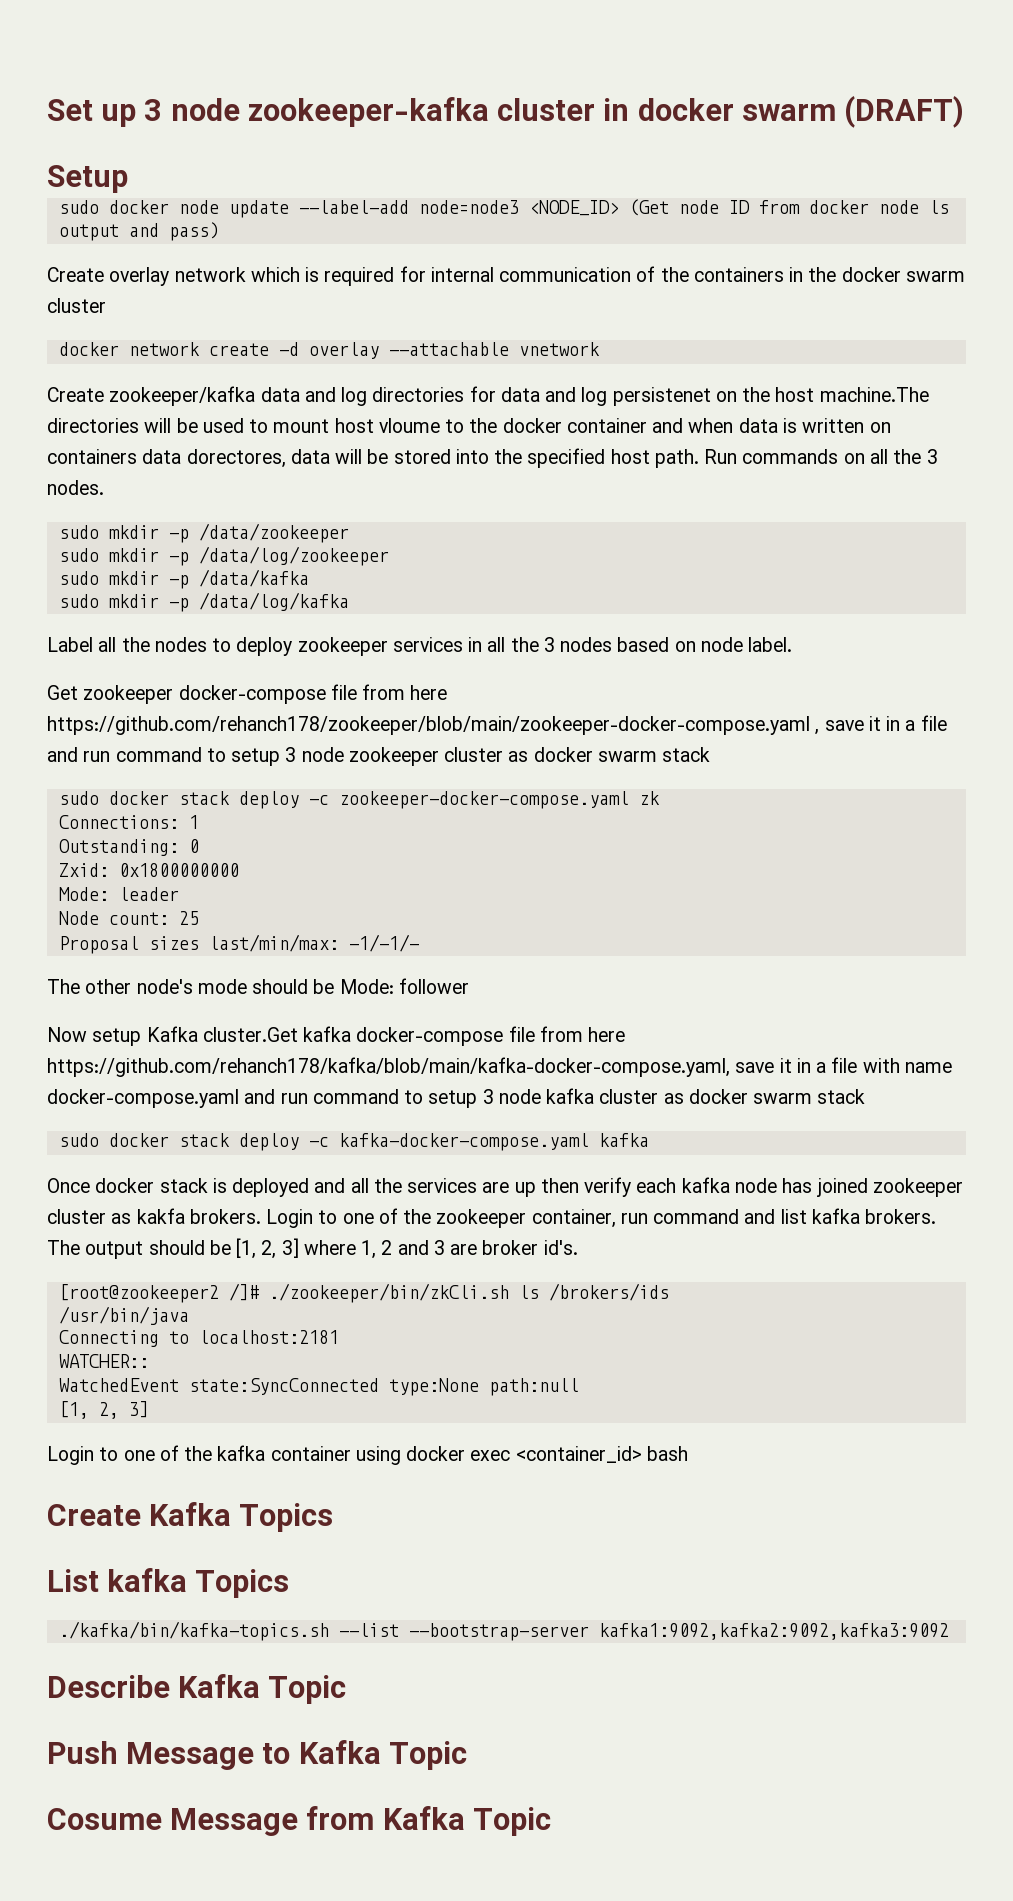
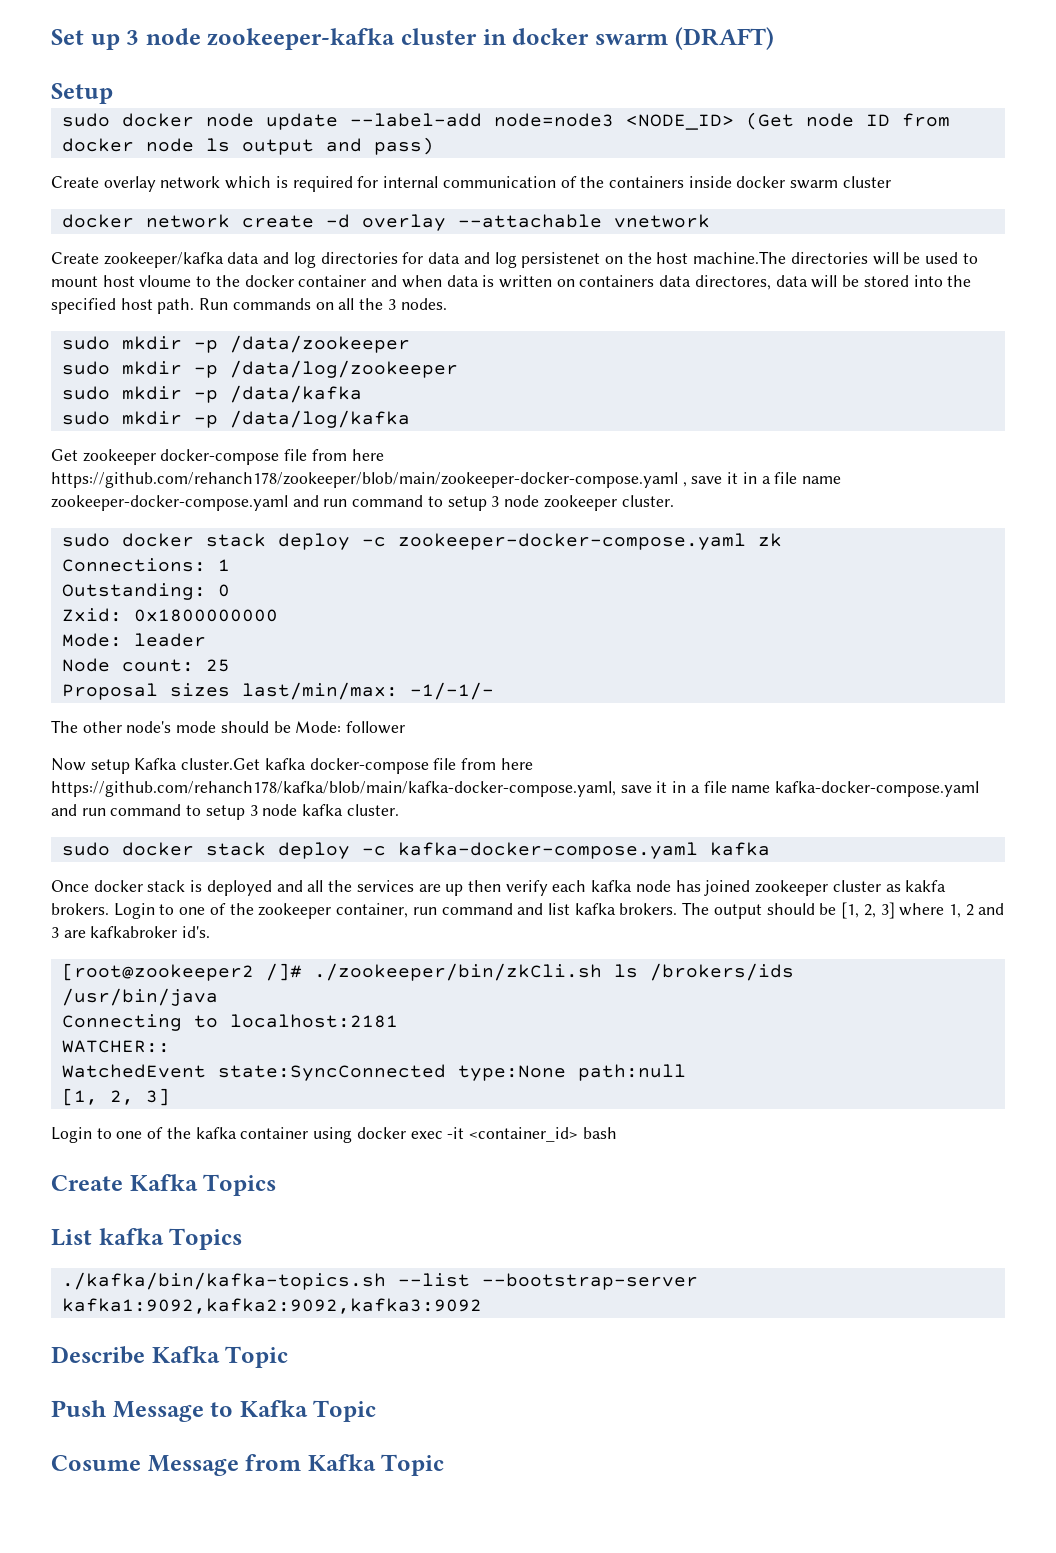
- Create overlay network which is required for internal communication of the containers in the docker swarm cluster
+ Create overlay network which is required for internal communication of the containers inside docker swarm cluster
- Create zookeeper/kafka data and log directories for data and log persistenet on the host machine.The directories will be used to mount host vloume to the docker container and when data is written on containers data dorectores, data will be stored into the specified host path.
+ Create zookeeper/kafka data and log directories for data and log persistenet on the host machine.The directories will be used to mount host vloume to the docker container and when data is written on containers data directores, data will be stored into the specified host path.
- Label all the nodes to deploy zookeeper services in all the 3 nodes based on node label.
- Get zookeeper docker-compose file from here https://github.com/rehanch178/zookeeper/blob/main/zookeeper-docker-compose.yaml , save it in a file and run command to setup 3 node zookeeper cluster as docker swarm stack
+ Get zookeeper docker-compose file from here https://github.com/rehanch178/zookeeper/blob/main/zookeeper-docker-compose.yaml , save it in a file name zookeeper-docker-compose.yaml and run command to setup 3 node zookeeper cluster.
- Now setup Kafka cluster.Get kafka docker-compose file from here https://github.com/rehanch178/kafka/blob/main/kafka-docker-compose.yaml, save it in a file with name docker-compose.yaml and run command to setup 3 node kafka cluster as docker swarm stack
+ Now setup Kafka cluster.Get kafka docker-compose file from here https://github.com/rehanch178/kafka/blob/main/kafka-docker-compose.yaml, save it in a file name kafka-docker-compose.yaml and run command to setup 3 node kafka cluster.
- The output should be [1, 2, 3] where 1, 2 and 3 are broker id's.
+ The output should be [1, 2, 3] where 1, 2 and 3 are kafkabroker id's.
- Login to one of the kafka container using docker exec <container_id> bash
+ Login to one of the kafka container using docker exec -it <container_id> bash

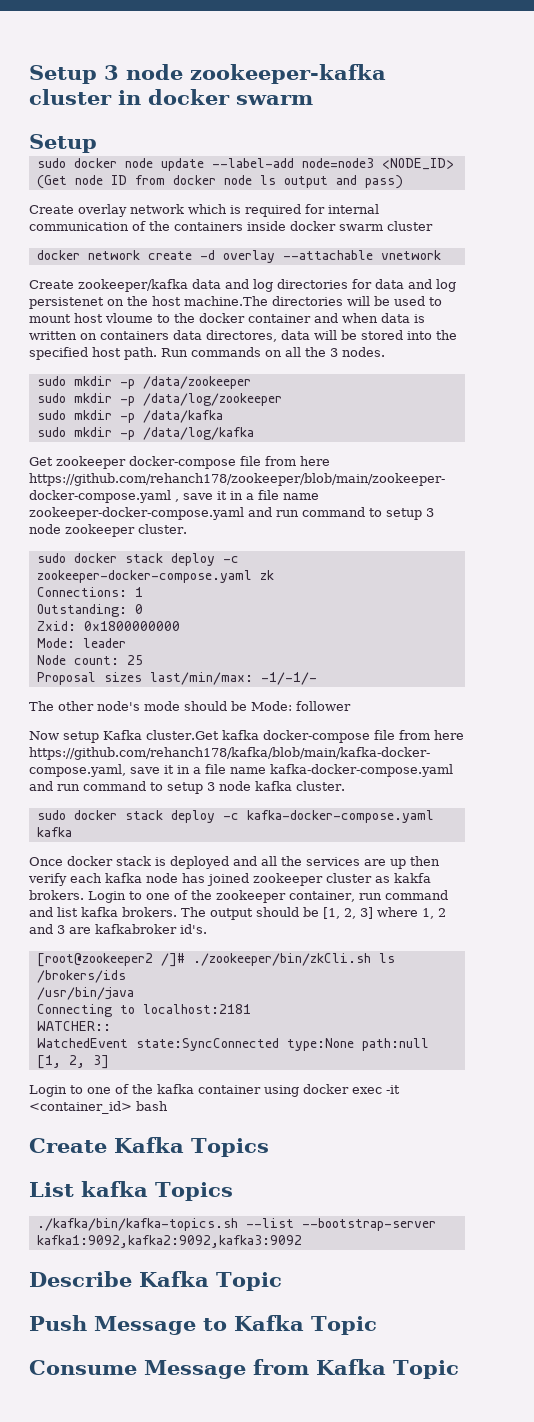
- Set up 3 node zookeeper-kafka cluster in docker swarm (DRAFT)
+ Setup 3 node zookeeper-kafka cluster in docker swarm
- Cosume Message from Kafka Topic
+ Consume Message from Kafka Topic

